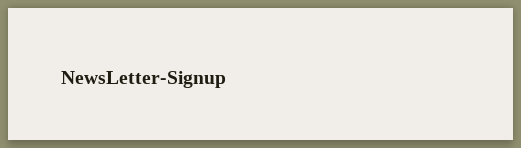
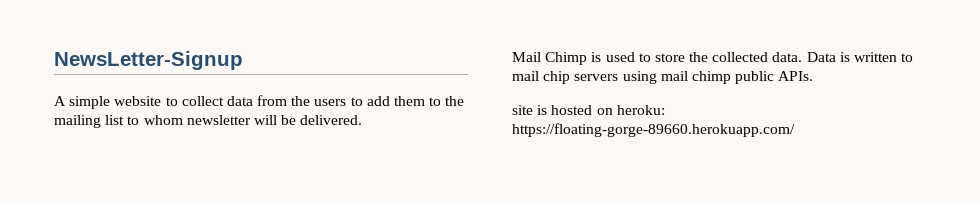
+ A simple website to collect data from the users to add them to the mailing list to whom newsletter will be delivered.
+ Mail Chimp is used to store the collected data. Data is written to mail chip servers using mail chimp public APIs.
+ site is hosted on heroku: https://floating-gorge-89660.herokuapp.com/

